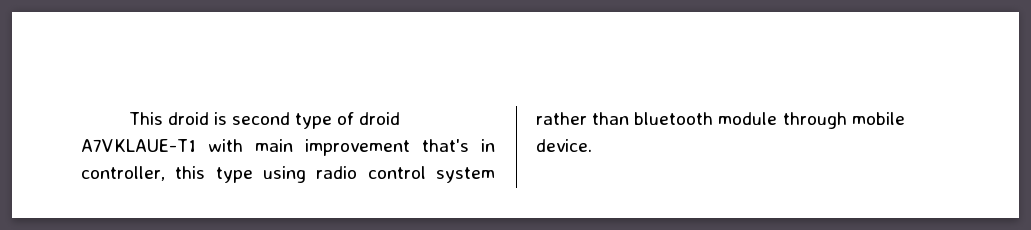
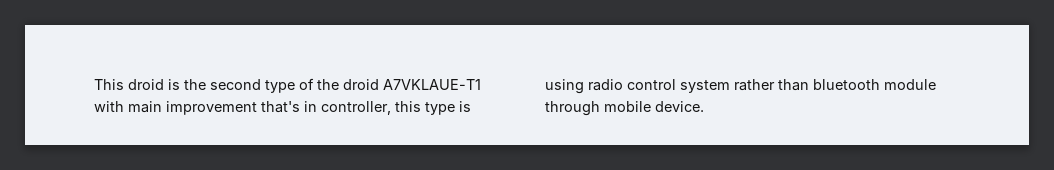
- This droid is second type of droid A7VKLAUE-T1 with main improvement that's in controller, this type using radio control system rather than bluetooth module through mobile device.
+ This droid is the second type of the droid A7VKLAUE-T1 with main improvement that's in controller, this type is using radio control system rather than bluetooth module through mobile device.

